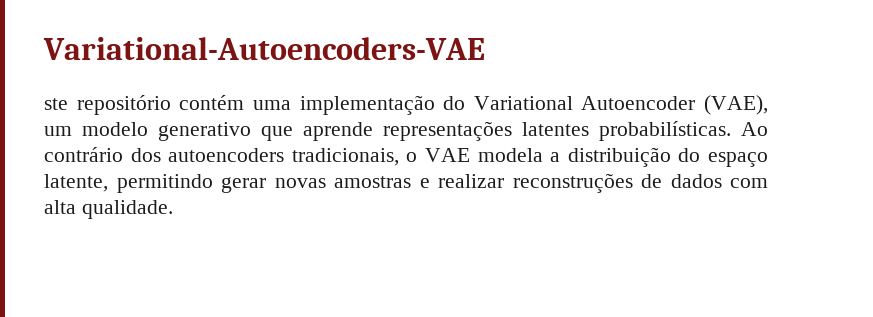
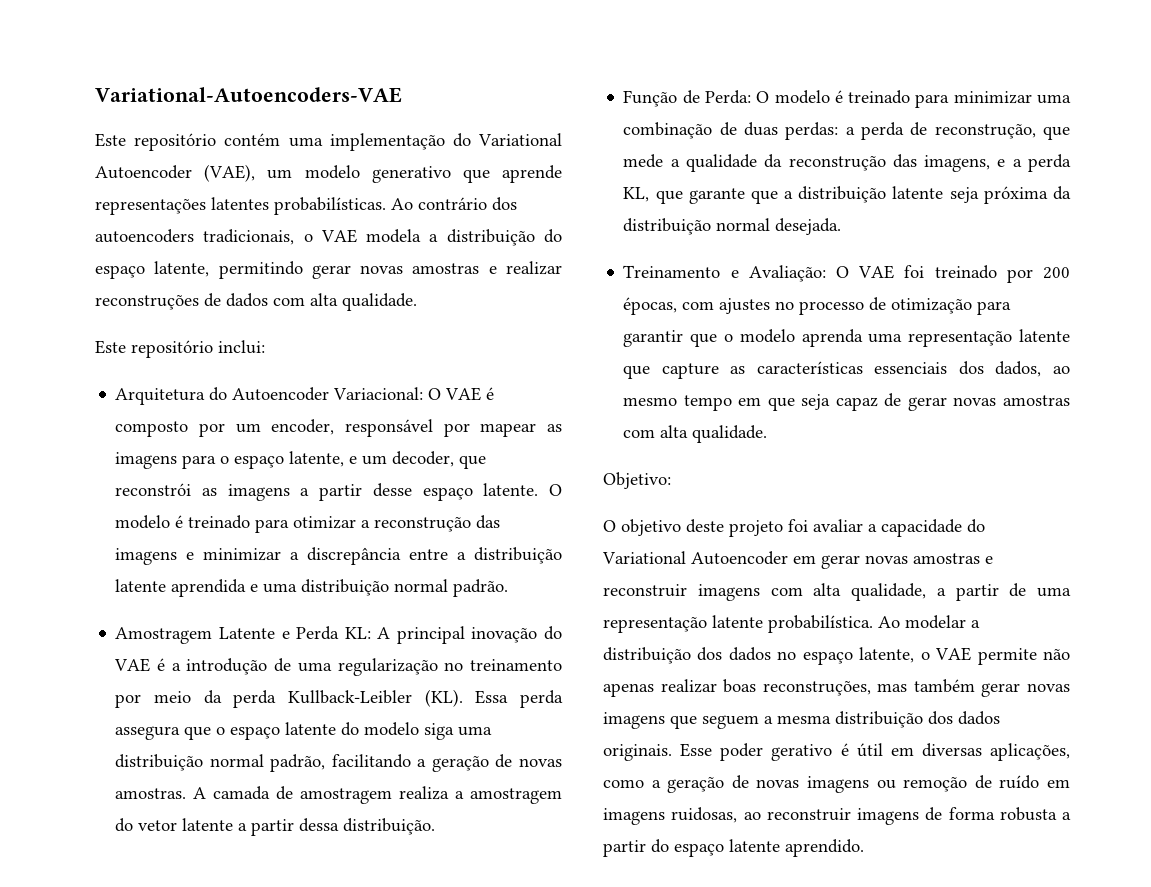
- ste repositório contém uma implementação do Variational Autoencoder (VAE), um modelo generativo que aprende representações latentes probabilísticas.
+ Este repositório contém uma implementação do Variational Autoencoder (VAE), um modelo generativo que aprende representações latentes probabilísticas.
+ Este repositório inclui:
+ Arquitetura do Autoencoder Variacional: O VAE é composto por um encoder, responsável por mapear as imagens para o espaço latente, e um decoder, que reconstrói as imagens a partir desse espaço latente. O modelo é treinado para otimizar a reconstrução das imagens e minimizar a discrepância entre a distribuição latente aprendida e uma distribuição normal padrão.
+ Amostragem Latente e Perda KL: A principal inovação do VAE é a introdução de uma regularização no treinamento por meio da perda Kullback-Leibler (KL). Essa perda assegura que o espaço latente do modelo siga uma distribuição normal padrão, facilitando a geração de novas amostras. A camada de amostragem realiza a amostragem do vetor latente a partir dessa distribuição.
+ Função de Perda: O modelo é treinado para minimizar uma combinação de duas perdas: a perda de reconstrução, que mede a qualidade da reconstrução das imagens, e a perda KL, que garante que a distribuição latente seja próxima da distribuição normal desejada.
+ Treinamento e Avaliação: O VAE foi treinado por 200 épocas, com ajustes no processo de otimização para garantir que o modelo aprenda uma representação latente que capture as características essenciais dos dados, ao mesmo tempo em que seja capaz de gerar novas amostras com alta qualidade.
+ Objetivo:
+ O objetivo deste projeto foi avaliar a capacidade do Variational Autoencoder em gerar novas amostras e reconstruir imagens com alta qualidade, a partir de uma representação latente probabilística. Ao modelar a distribuição dos dados no espaço latente, o VAE permite não apenas realizar boas reconstruções, mas também gerar novas imagens que seguem a mesma distribuição dos dados originais. Esse poder gerativo é útil em diversas aplicações, como a geração de novas imagens ou remoção de ruído em imagens ruidosas, ao reconstruir imagens de forma robusta a partir do espaço latente aprendido.

